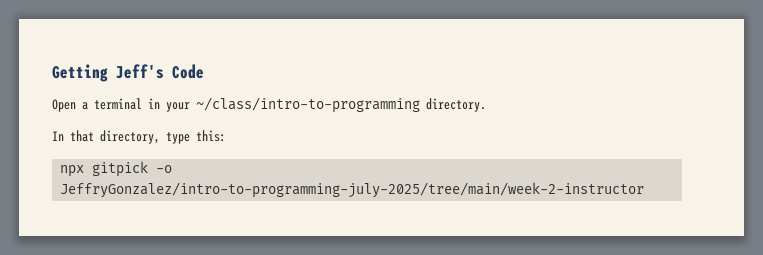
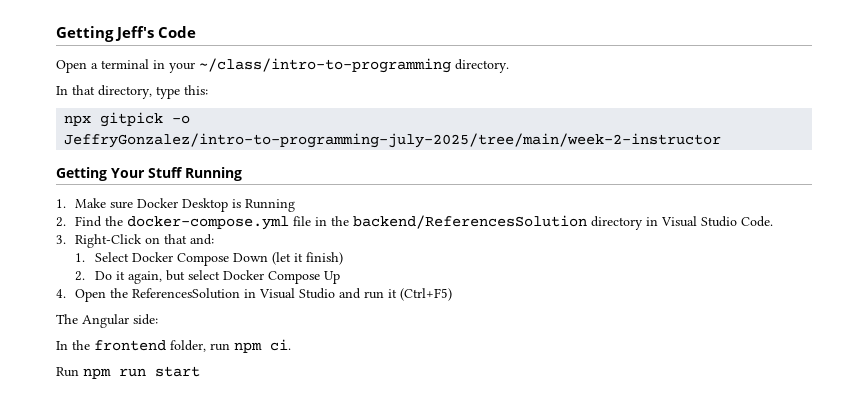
+ Getting Your Stuff Running
+ 1. Make sure Docker Desktop is Running
+ 2. Find the docker-compose.yml file in the backend/ReferencesSolution directory in Visual Studio Code.
+ 3. Right-Click on that and:
+ 1. Select Docker Compose Down (let it finish)
+ 2. Do it again, but select Docker Compose Up
+ 4. Open the ReferencesSolution in Visual Studio and run it (Ctrl+F5)
+ The Angular side:
+ In the frontend folder, run npm ci.
+ Run npm run start

